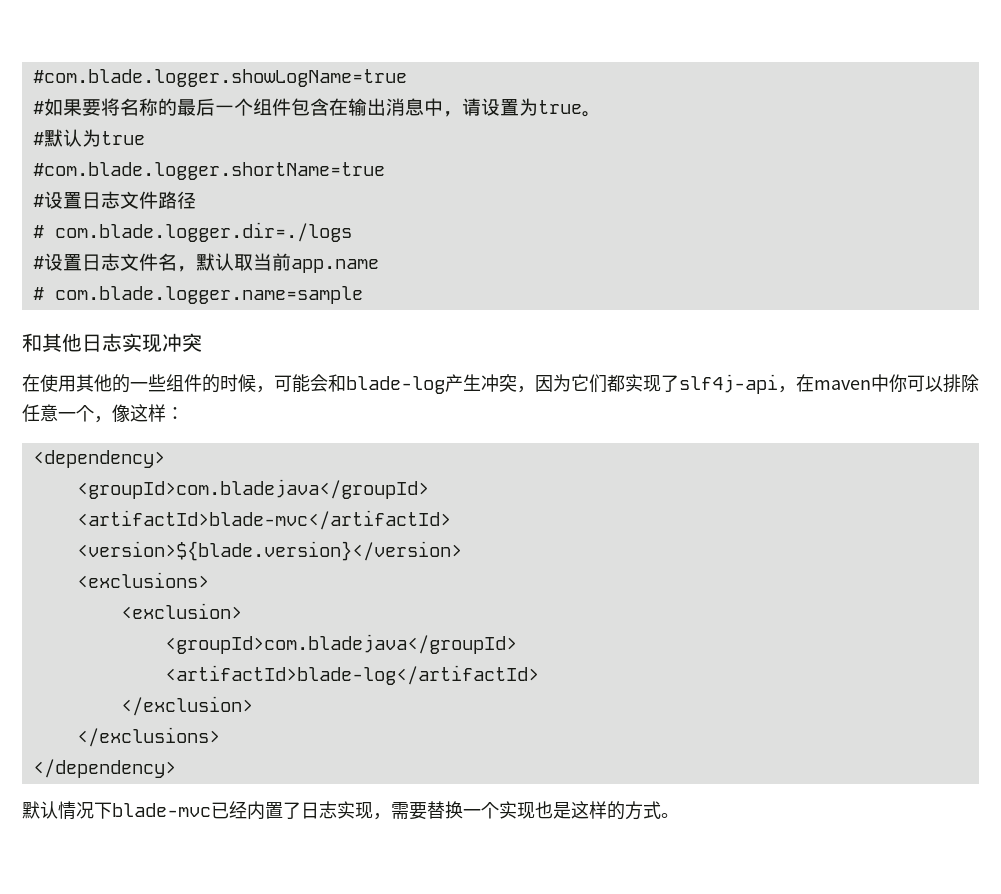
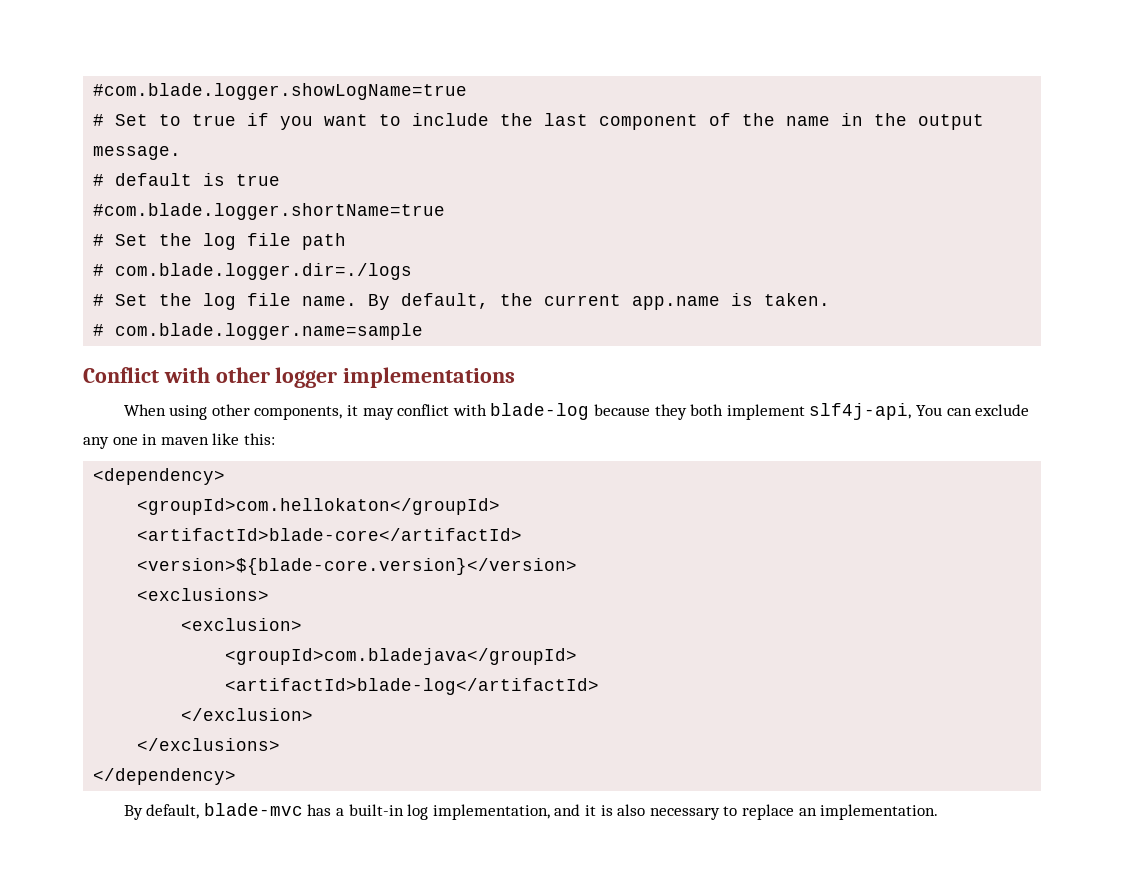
- #如果要将名称的最后一个组件包含在输出消息中，请设置为true。
- #默认为true
+ # Set to true if you want to include the last component of the name in the output message.
+ # default is true
- #设置日志文件路径
+ # Set the log file path
  # com.blade.logger.dir=./logs
- #设置日志文件名，默认取当前app.name
+ # Set the log file name. By default, the current app.name is taken.
- 和其他日志实现冲突
- 在使用其他的一些组件的时候，可能会和blade-log产生冲突，因为它们都实现了slf4j-api，在maven中你可以排除任意一个，像这样：
+ Conflict with other logger implementations
+ When using other components, it may conflict with blade-log because they both implement slf4j-api, You can exclude any one in maven like this:
  <dependency>
- <groupId>com.bladejava</groupId>
- <artifactId>blade-mvc</artifactId>
- <version>${blade.version}</version>
+ <groupId>com.hellokaton</groupId>
+ <artifactId>blade-core</artifactId>
+ <version>${blade-core.version}</version>
- 默认情况下blade-mvc已经内置了日志实现，需要替换一个实现也是这样的方式。
+ By default, blade-mvc has a built-in log implementation, and it is also necessary to replace an implementation.

